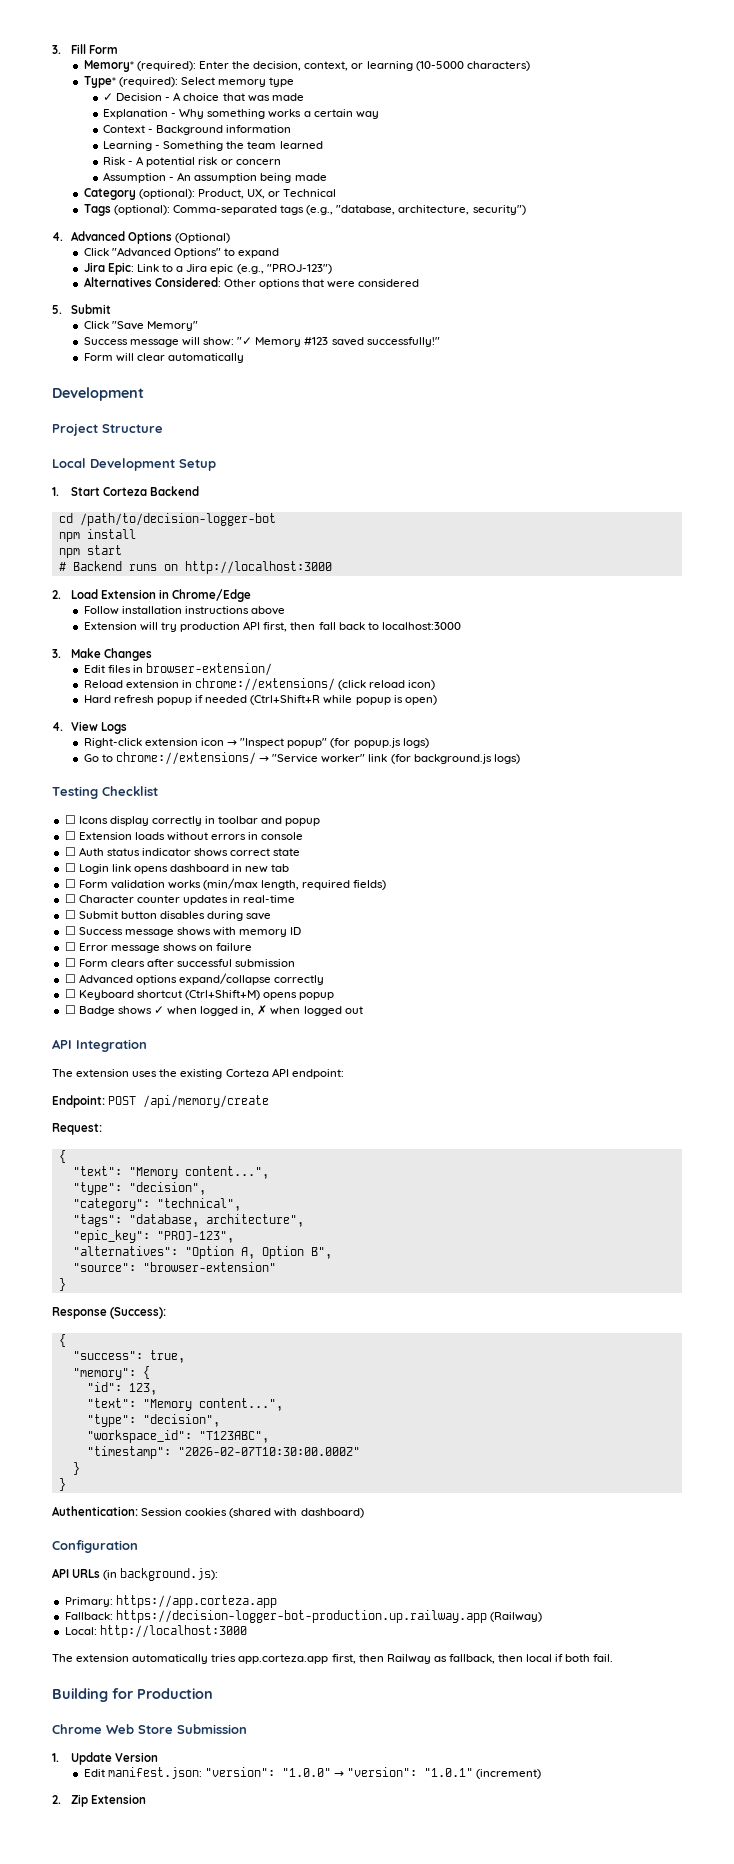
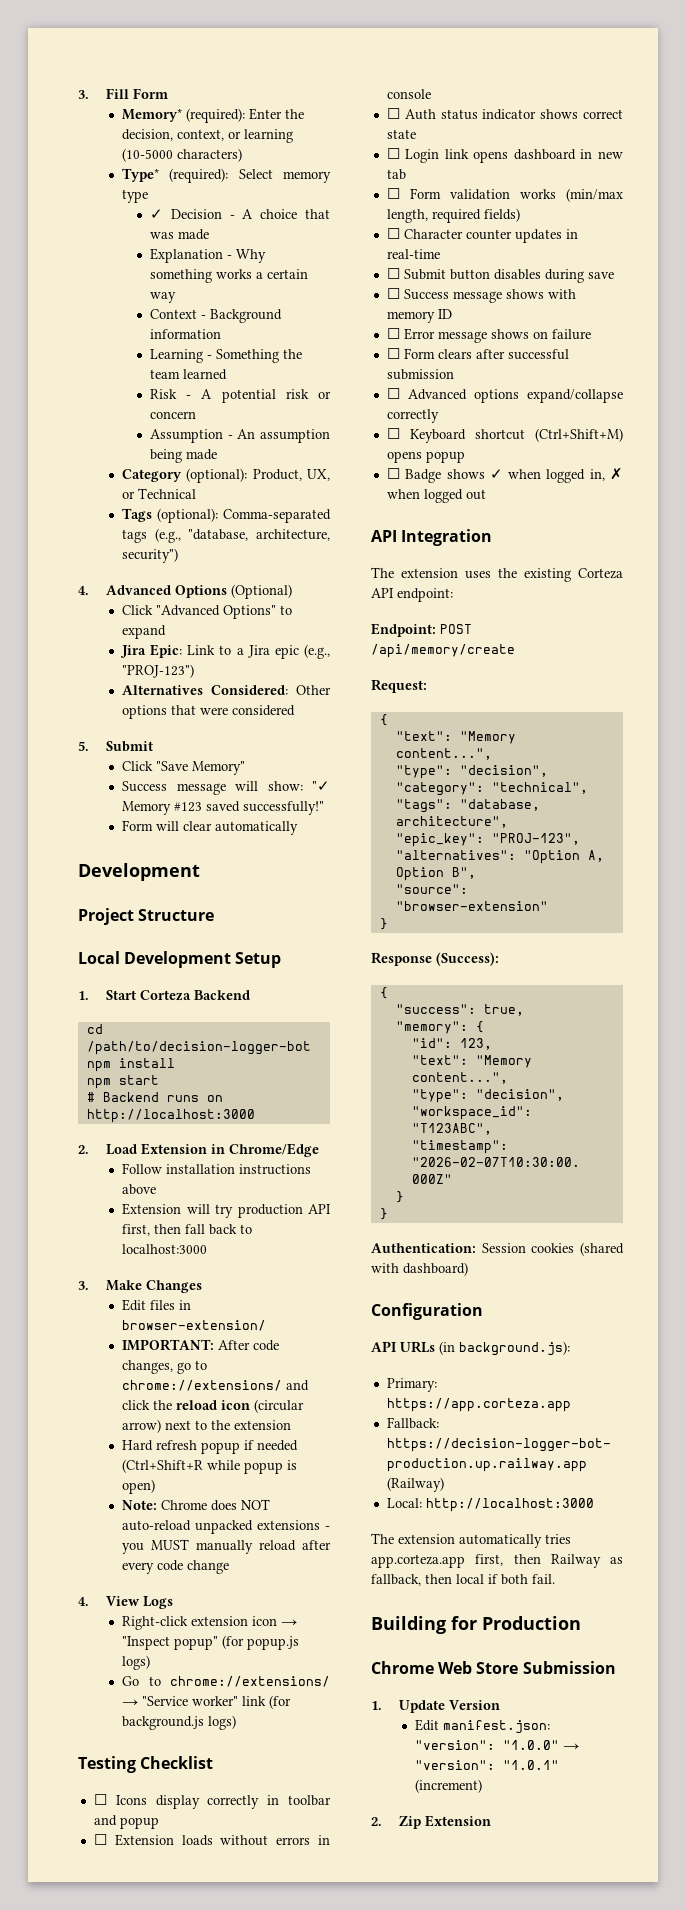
- Reload extension in chrome://extensions/ (click reload icon)
+ IMPORTANT: After code changes, go to chrome://extensions/ and click the reload icon (circular arrow) next to the extension
+ Note: Chrome does NOT auto-reload unpacked extensions - you MUST manually reload after every code change

